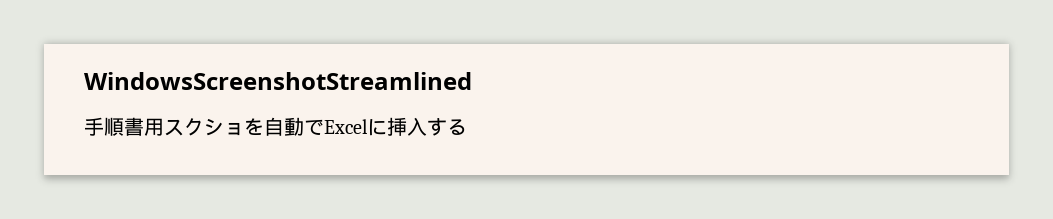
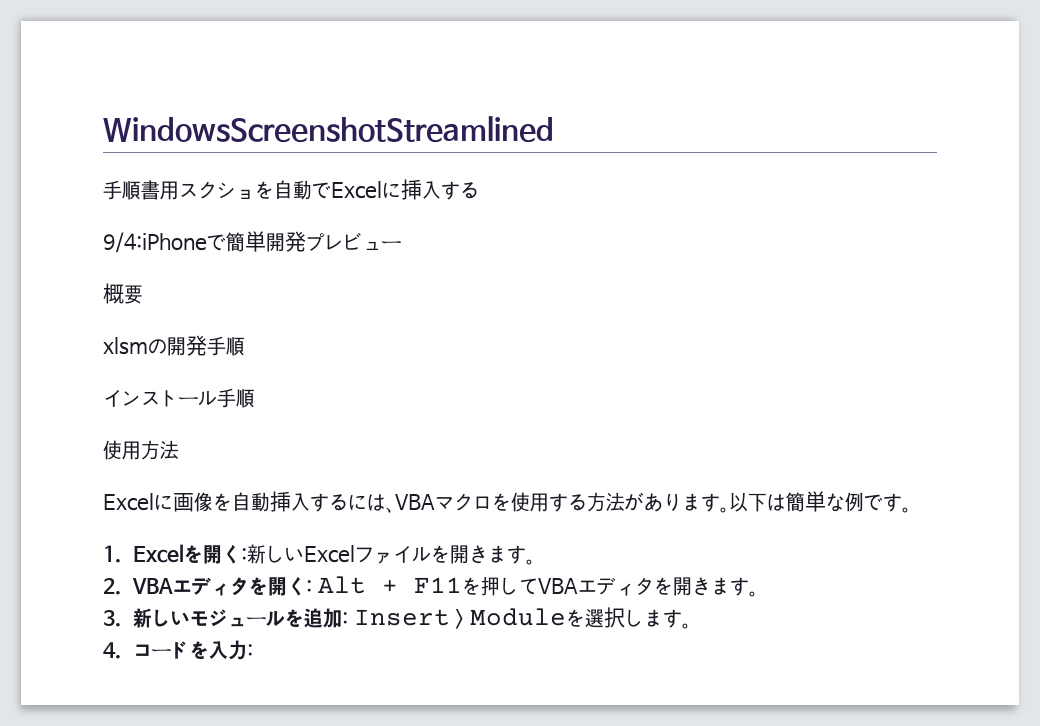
+ 9/4:iPhoneで簡単開発プレビュー
+ 概要
+ xlsmの開発手順
+ インストール手順
+ 使用方法
+ Excelに画像を自動挿入するには、VBAマクロを使用する方法があります。以下は簡単な例です。
+ 1. Excelを開く:新しいExcelファイルを開きます。
+ 2. VBAエディタを開く: Alt + F11を押してVBAエディタを開きます。
+ 3.新しいモジュールを追加: Insert > Moduleを選択します。
+ 4.コードを入力:

